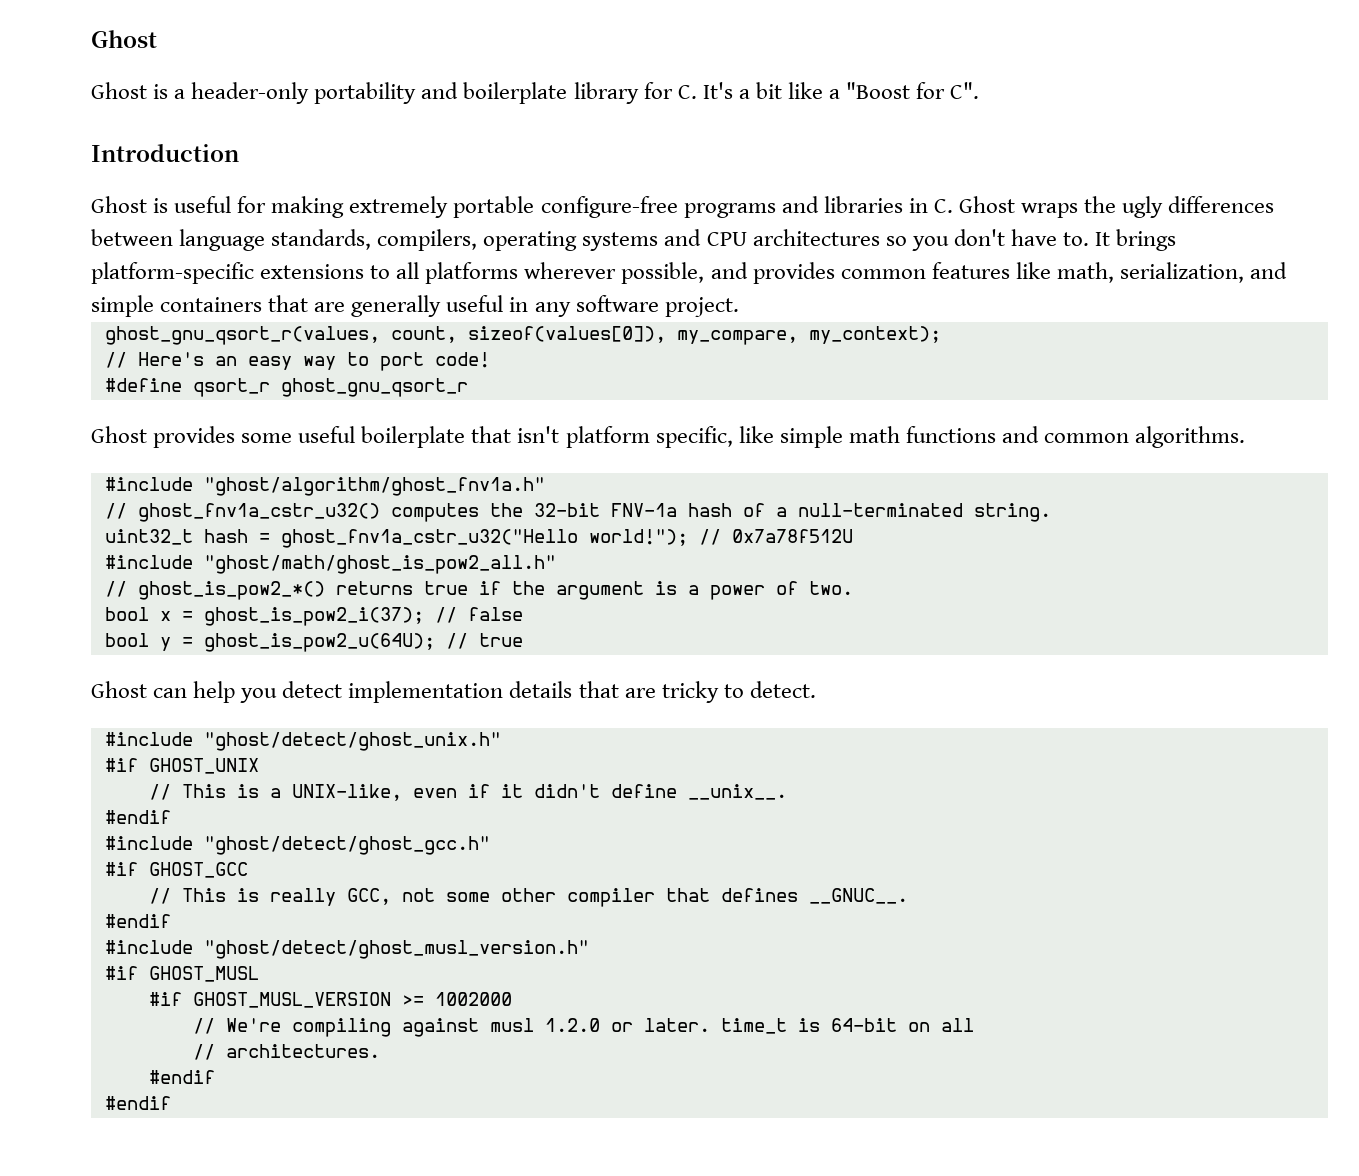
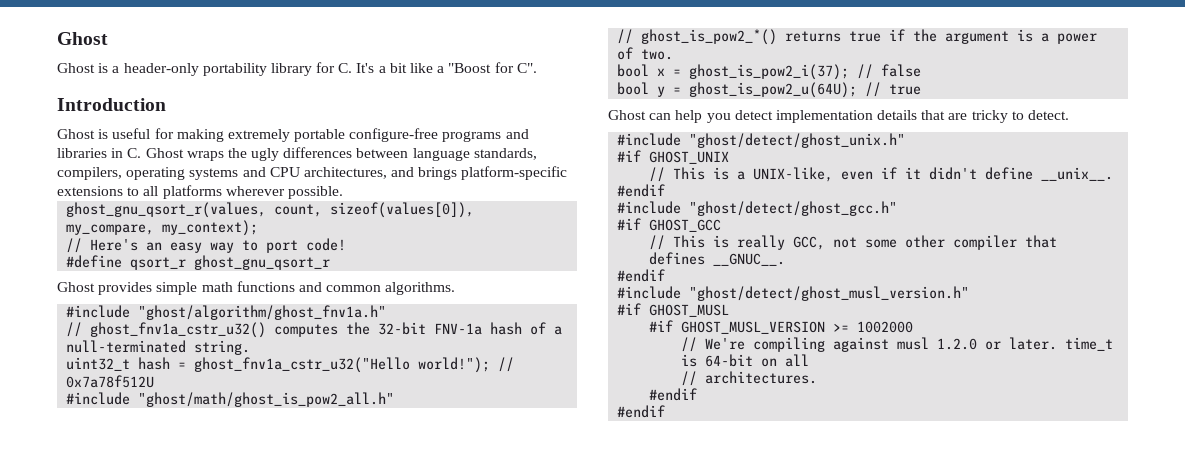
- Ghost is a header-only portability and boilerplate library for C. It's a bit like a "Boost for C".
+ Ghost is a header-only portability library for C. It's a bit like a "Boost for C".
- Ghost is useful for making extremely portable configure-free programs and libraries in C. Ghost wraps the ugly differences between language standards, compilers, operating systems and CPU architectures so you don't have to. It brings platform-specific extensions to all platforms wherever possible, and provides common features like math, serialization, and simple containers that are generally useful in any software project.
+ Ghost is useful for making extremely portable configure-free programs and libraries in C. Ghost wraps the ugly differences between language standards, compilers, operating systems and CPU architectures, and brings platform-specific extensions to all platforms wherever possible.
- Ghost provides some useful boilerplate that isn't platform specific, like simple math functions and common algorithms.
+ Ghost provides simple math functions and common algorithms.

